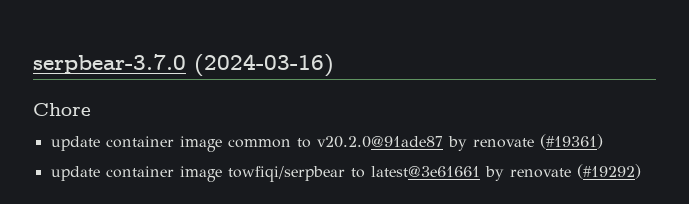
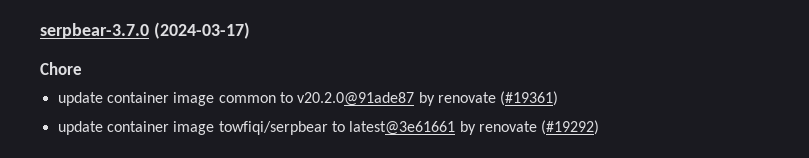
- serpbear-3.7.0 (2024-03-16)
+ serpbear-3.7.0 (2024-03-17)

